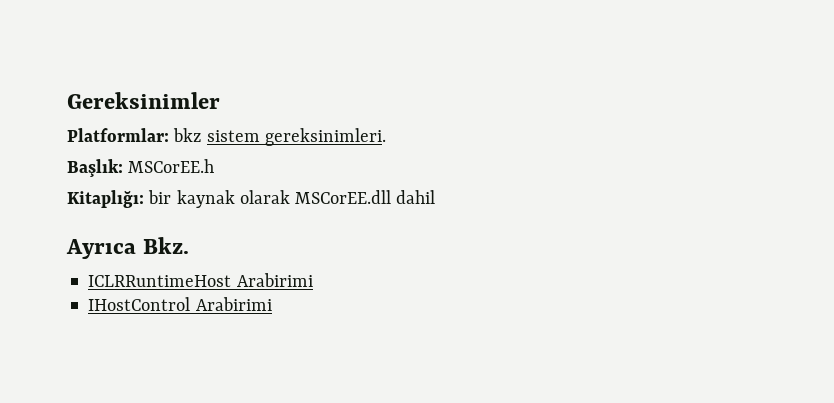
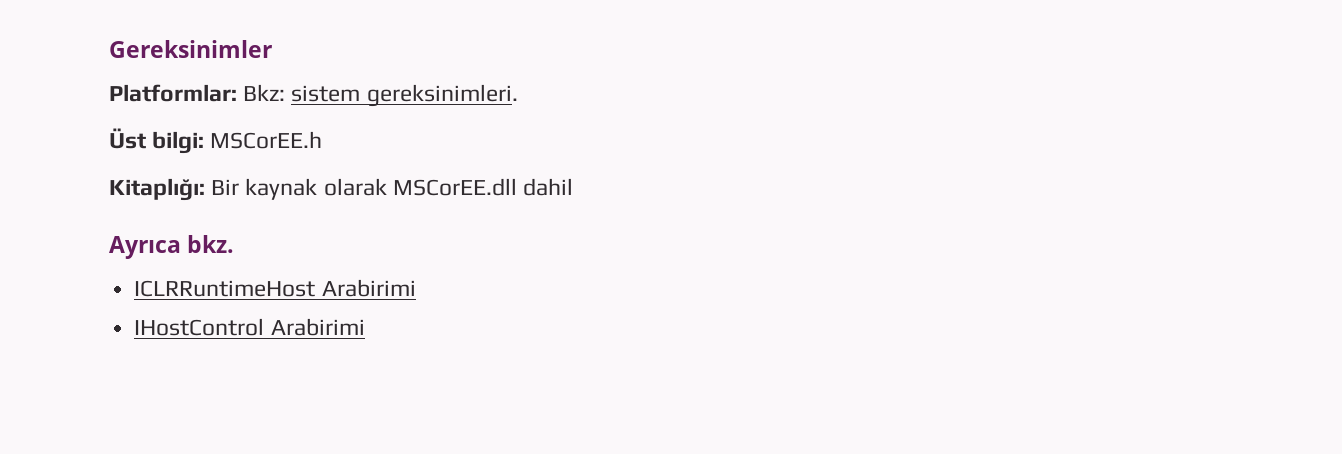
- Platformlar: bkz sistem gereksinimleri.
+ Platformlar: Bkz: sistem gereksinimleri.
- Başlık: MSCorEE.h
+ Üst bilgi: MSCorEE.h
- Kitaplığı: bir kaynak olarak MSCorEE.dll dahil
+ Kitaplığı: Bir kaynak olarak MSCorEE.dll dahil
- Ayrıca Bkz.
+ Ayrıca bkz.

